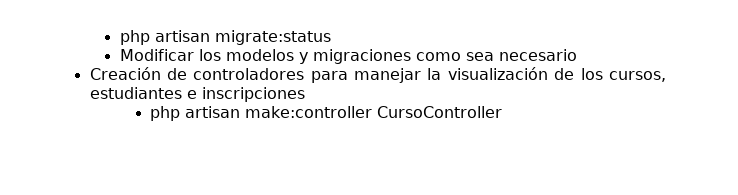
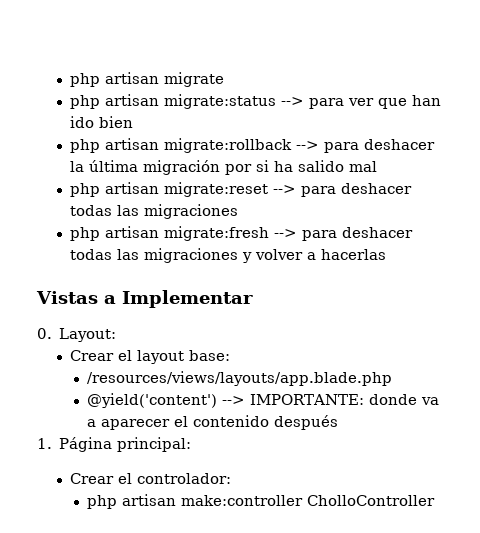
- php artisan migrate:status
- Modificar los modelos y migraciones como sea necesario
- Creación de controladores para manejar la visualización de los cursos, estudiantes e inscripciones
+ php artisan migrate
+ php artisan migrate:status --> para ver que han ido bien
+ php artisan migrate:rollback --> para deshacer la última migración por si ha salido mal
+ php artisan migrate:reset --> para deshacer todas las migraciones
+ php artisan migrate:fresh --> para deshacer todas las migraciones y volver a hacerlas
+ Vistas a Implementar
+ 0. Layout:
+ Crear el layout base:
+ /resources/views/layouts/app.blade.php
+ @yield('content') --> IMPORTANTE: donde va a aparecer el contenido después
+ 1. Página principal:
+ Crear el controlador:
- php artisan make:controller CursoController
+ php artisan make:controller CholloController

